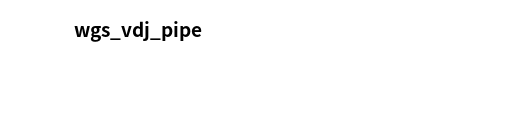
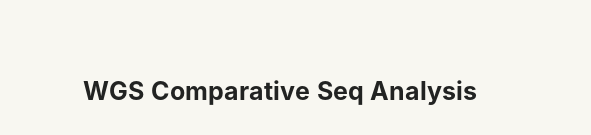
- wgs_vdj_pipe
+ WGS Comparative Seq Analysis

